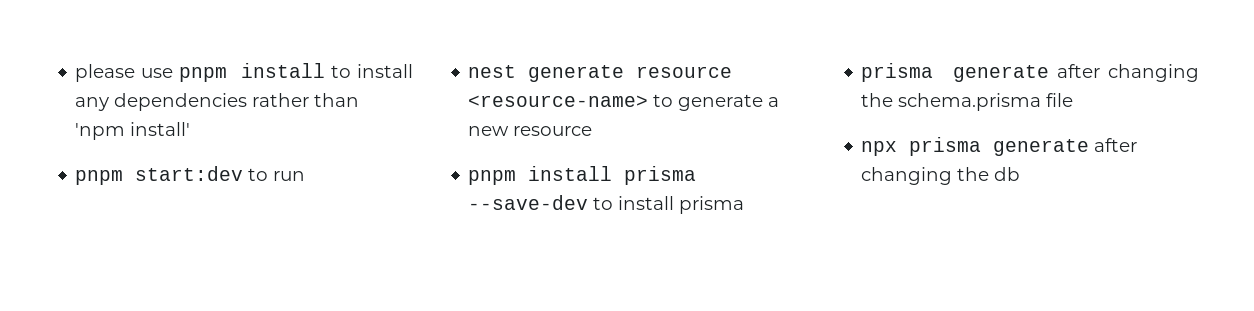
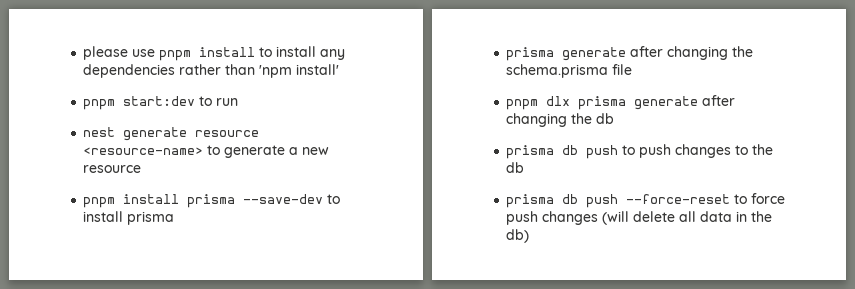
- npx prisma generate after changing the db
+ pnpm dlx prisma generate after changing the db
+ prisma db push to push changes to the db
+ prisma db push --force-reset to force push changes (will delete all data in the db)

